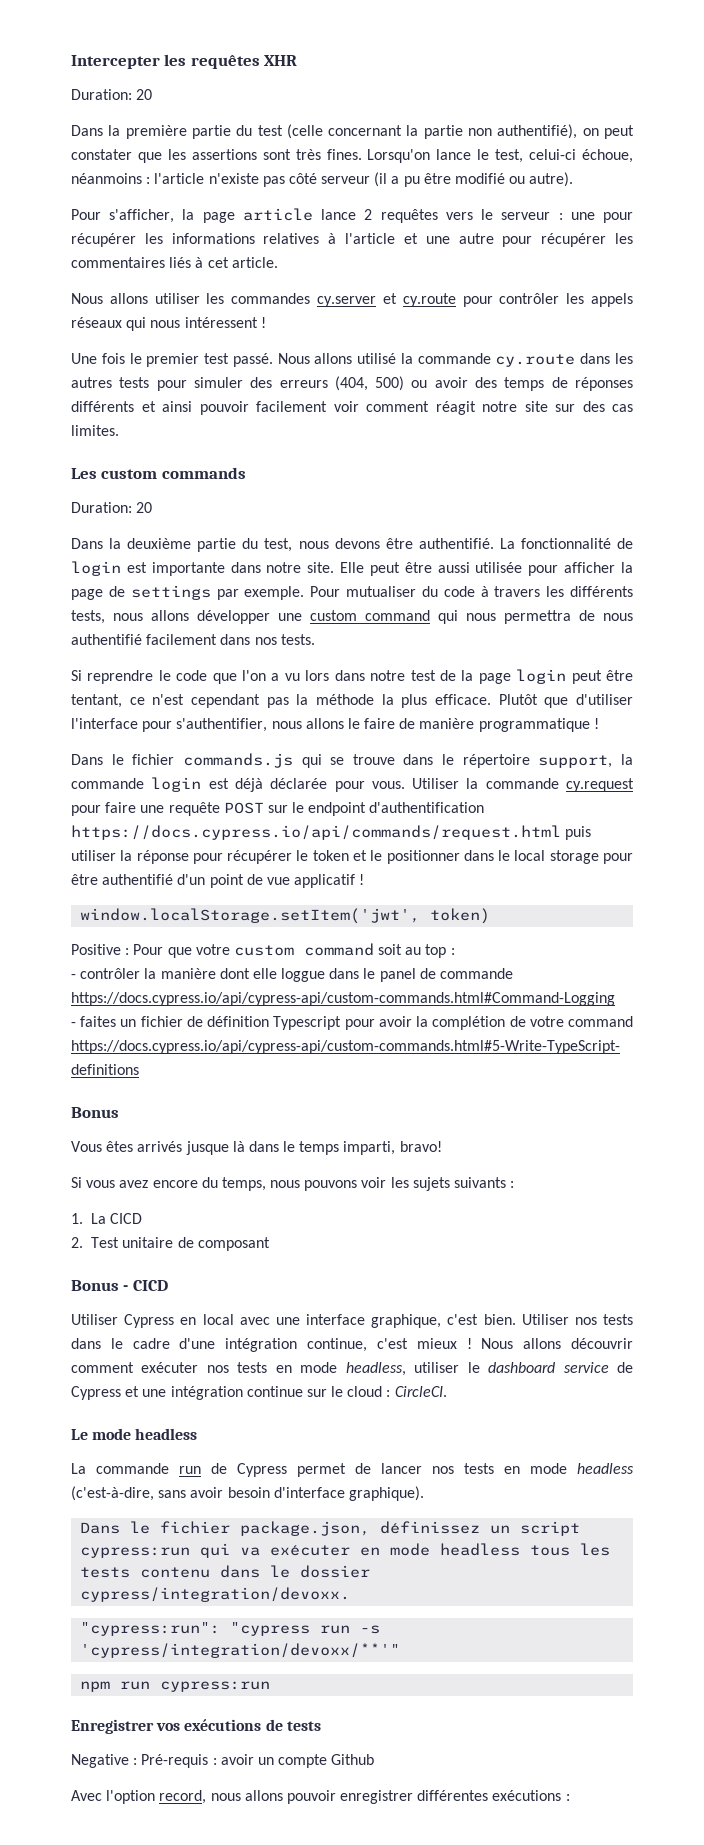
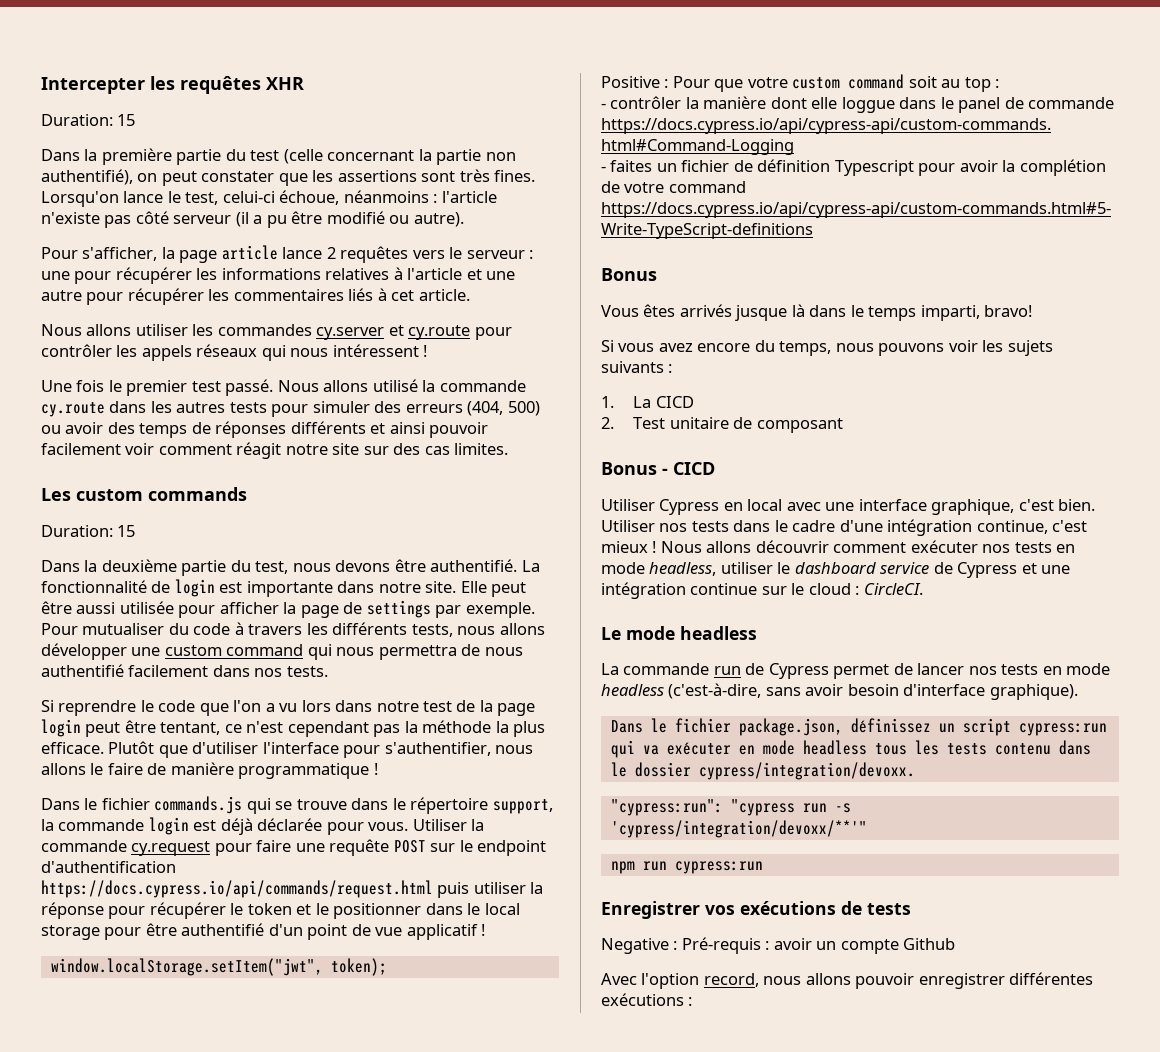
  Intercepter les requêtes XHR
- Duration: 20
+ Duration: 15
  Les custom commands
- Duration: 20
+ Duration: 15
- window.localStorage.setItem('jwt', token)
+ window.localStorage.setItem("jwt", token);

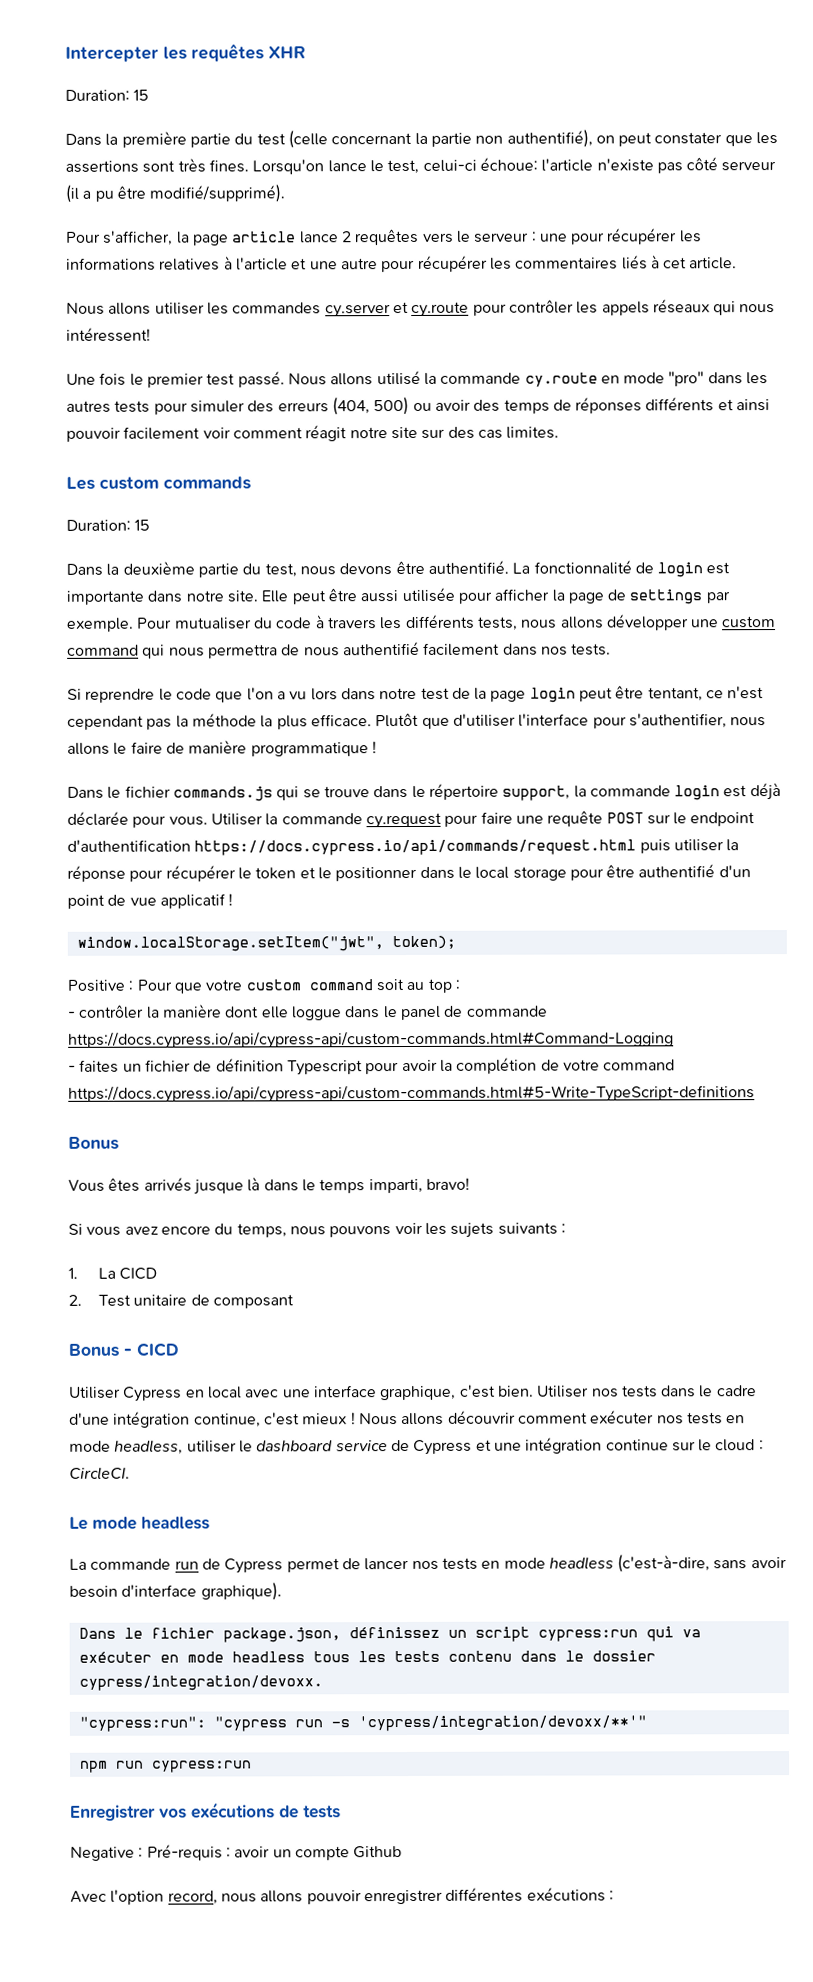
- Lorsqu'on lance le test, celui-ci échoue, néanmoins : l'article n'existe pas côté serveur (il a pu être modifié ou autre).
+ Lorsqu'on lance le test, celui-ci échoue: l'article n'existe pas côté serveur (il a pu être modifié/supprimé).
- Nous allons utiliser les commandes cy.server et cy.route pour contrôler les appels réseaux qui nous intéressent !
+ Nous allons utiliser les commandes cy.server et cy.route pour contrôler les appels réseaux qui nous intéressent!
- Nous allons utilisé la commande cy.route dans les autres tests pour simuler des erreurs (404, 500) ou avoir des temps de réponses différents et ainsi pouvoir facilement voir comment réagit notre site sur des cas limites.
+ Nous allons utilisé la commande cy.route en mode "pro" dans les autres tests pour simuler des erreurs (404, 500) ou avoir des temps de réponses différents et ainsi pouvoir facilement voir comment réagit notre site sur des cas limites.

